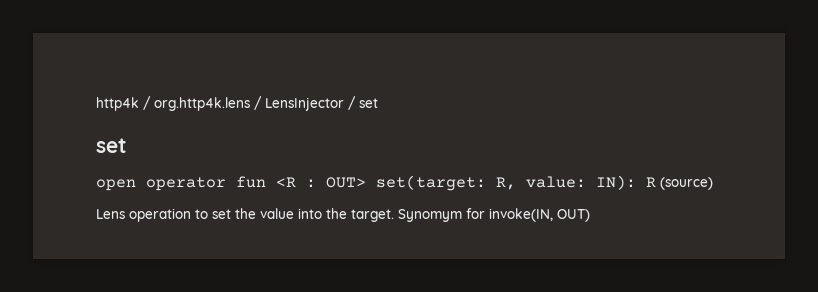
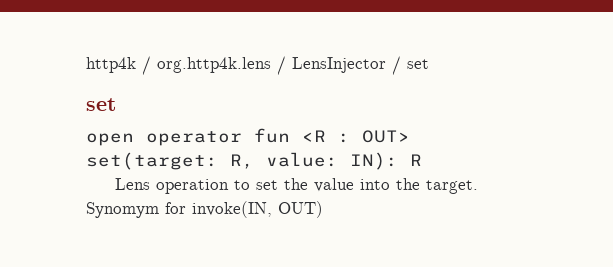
- open operator fun <R : OUT> set(target: R, value: IN): R (source)
+ open operator fun <R : OUT> set(target: R, value: IN): R

